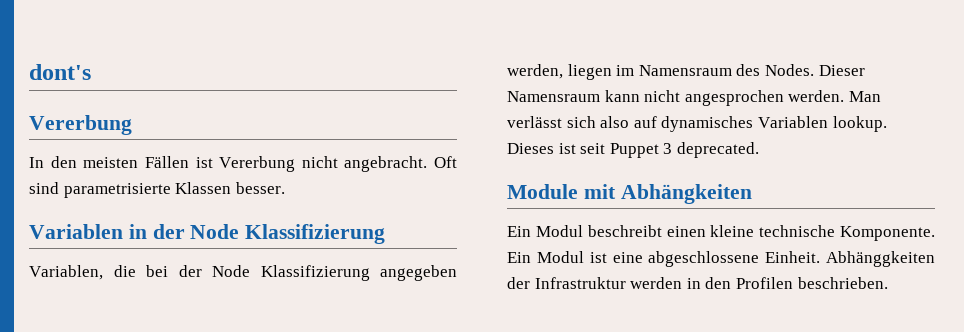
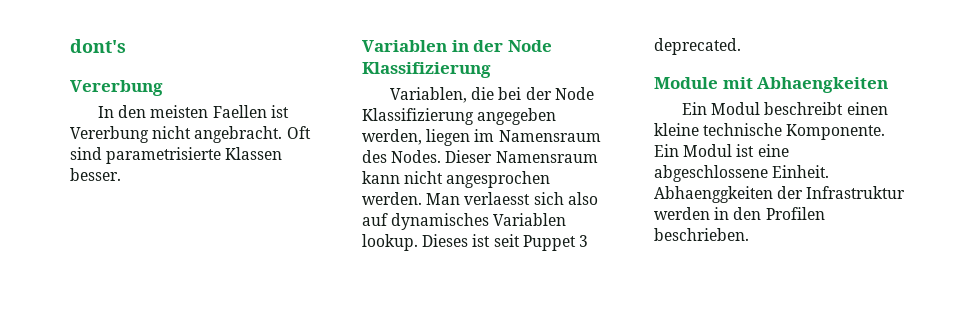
- In den meisten Fällen ist Vererbung nicht angebracht.
+ In den meisten Faellen ist Vererbung nicht angebracht.
- Man verlässt sich also auf dynamisches Variablen lookup.
+ Man verlaesst sich also auf dynamisches Variablen lookup.
- Module mit Abhängkeiten
+ Module mit Abhaengkeiten
- Abhänggkeiten der Infrastruktur werden in den Profilen beschrieben.
+ Abhaenggkeiten der Infrastruktur werden in den Profilen beschrieben.

